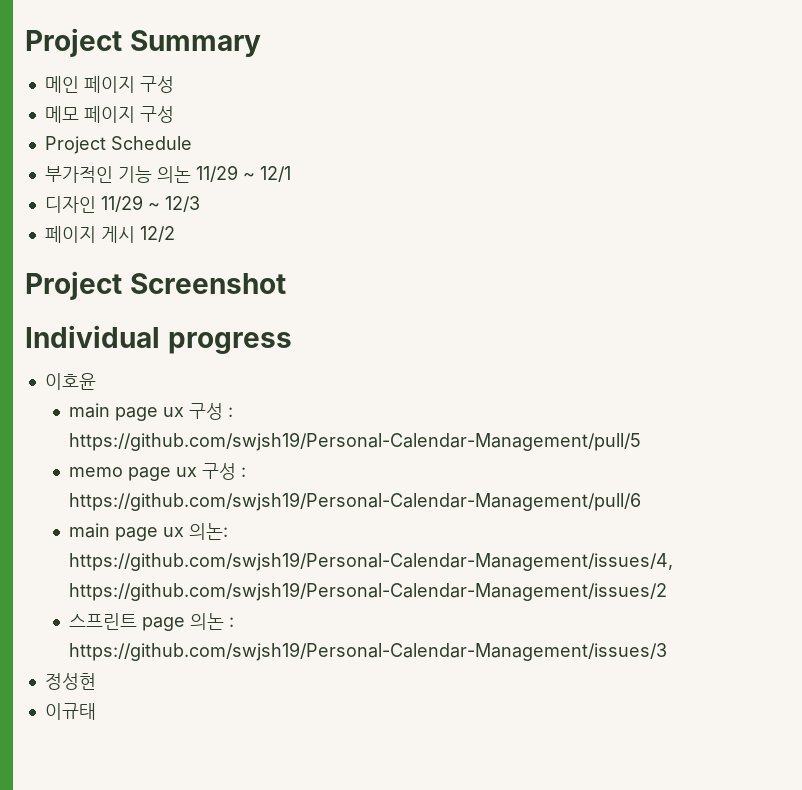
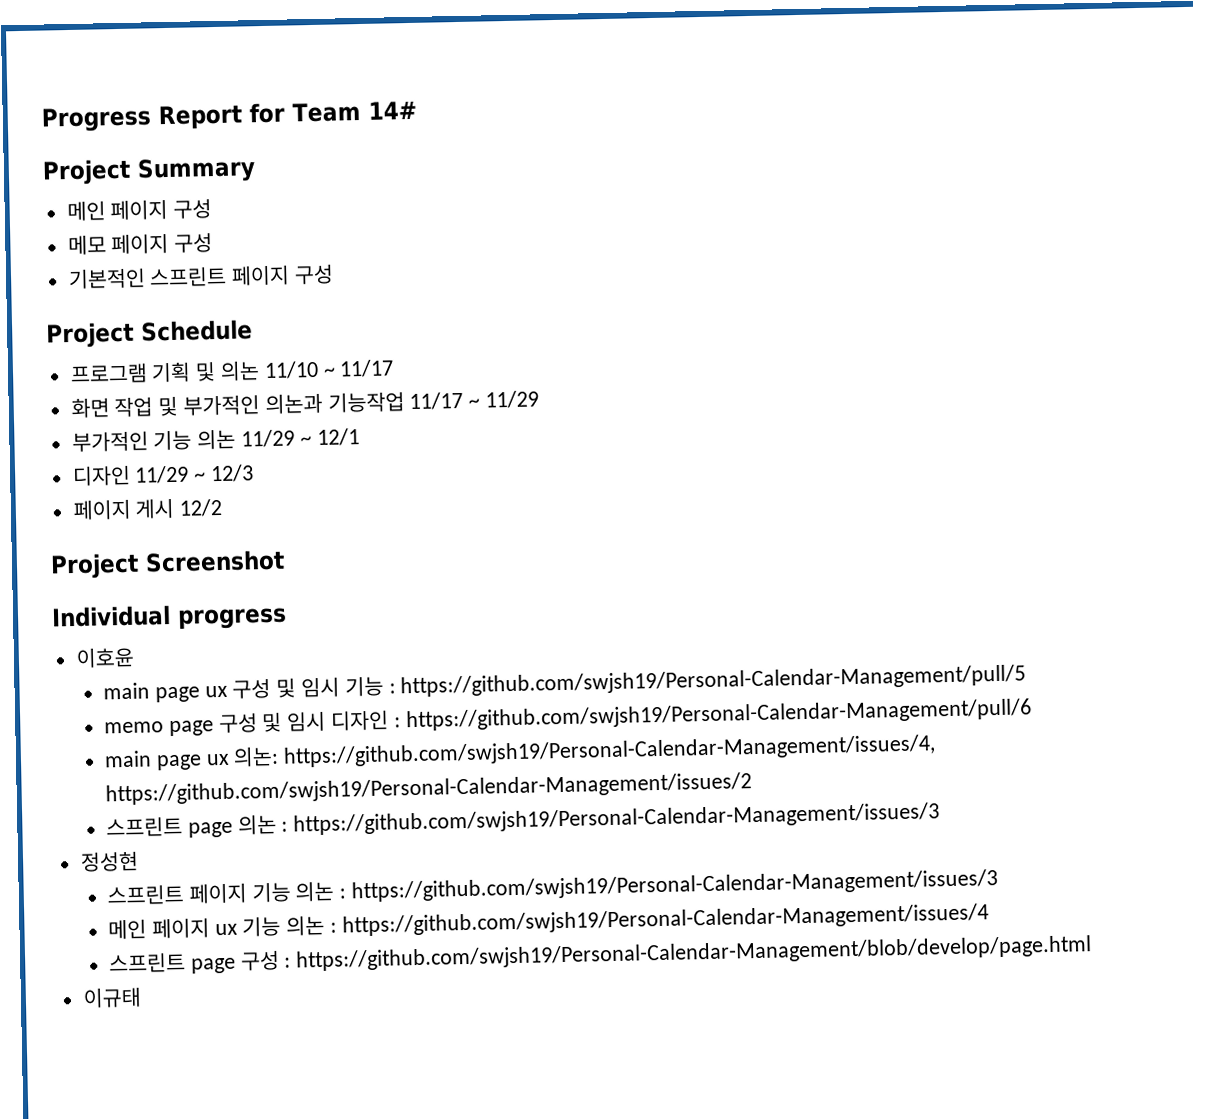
+ Progress Report for Team 14#
+ 기본적인 스프린트 페이지 구성
  Project Schedule
+ 프로그램 기획 및 의논 11/10 ~ 11/17
+ 화면 작업 및 부가적인 의논과 기능작업 11/17 ~ 11/29
- main page ux 구성 : https://github.com/swjsh19/Personal-Calendar-Management/pull/5
+ main page ux 구성 및 임시 기능 : https://github.com/swjsh19/Personal-Calendar-Management/pull/5
- memo page ux 구성 : https://github.com/swjsh19/Personal-Calendar-Management/pull/6
+ memo page 구성 및 임시 디자인 : https://github.com/swjsh19/Personal-Calendar-Management/pull/6
+ 스프린트 페이지 기능 의논 : https://github.com/swjsh19/Personal-Calendar-Management/issues/3
+ 메인 페이지 ux 기능 의논 : https://github.com/swjsh19/Personal-Calendar-Management/issues/4
+ 스프린트 page 구성 : https://github.com/swjsh19/Personal-Calendar-Management/blob/develop/page.html

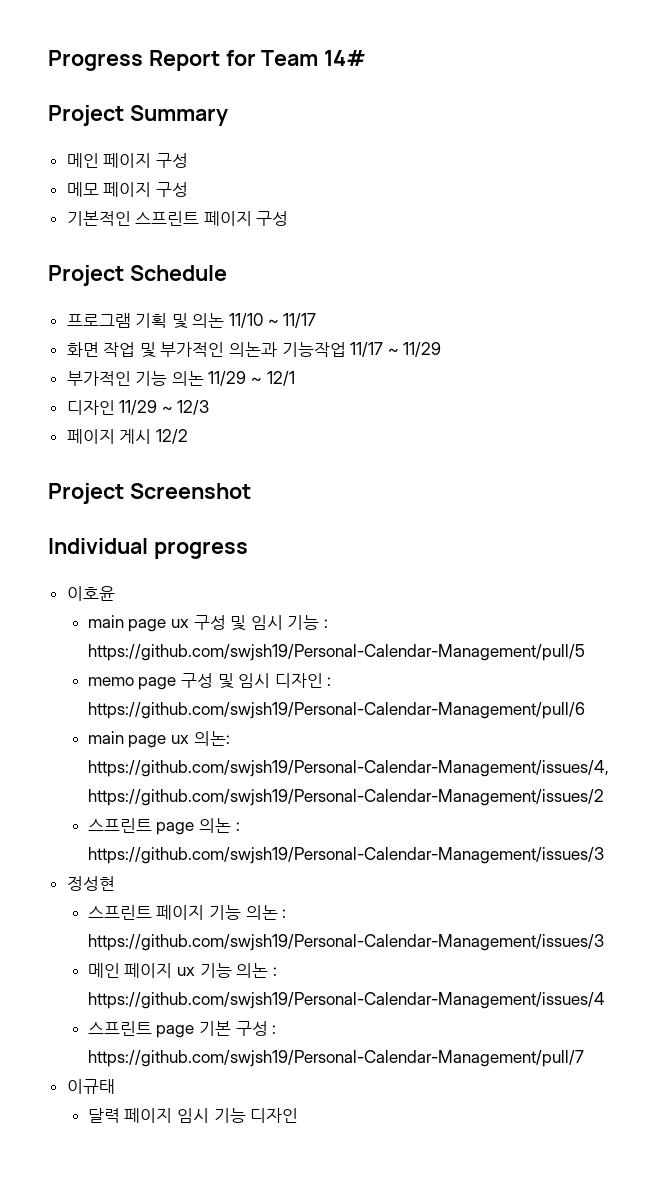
- 스프린트 page 구성 : https://github.com/swjsh19/Personal-Calendar-Management/blob/develop/page.html
+ 스프린트 page 기본 구성 : https://github.com/swjsh19/Personal-Calendar-Management/pull/7
+ 달력 페이지 임시 기능 디자인

